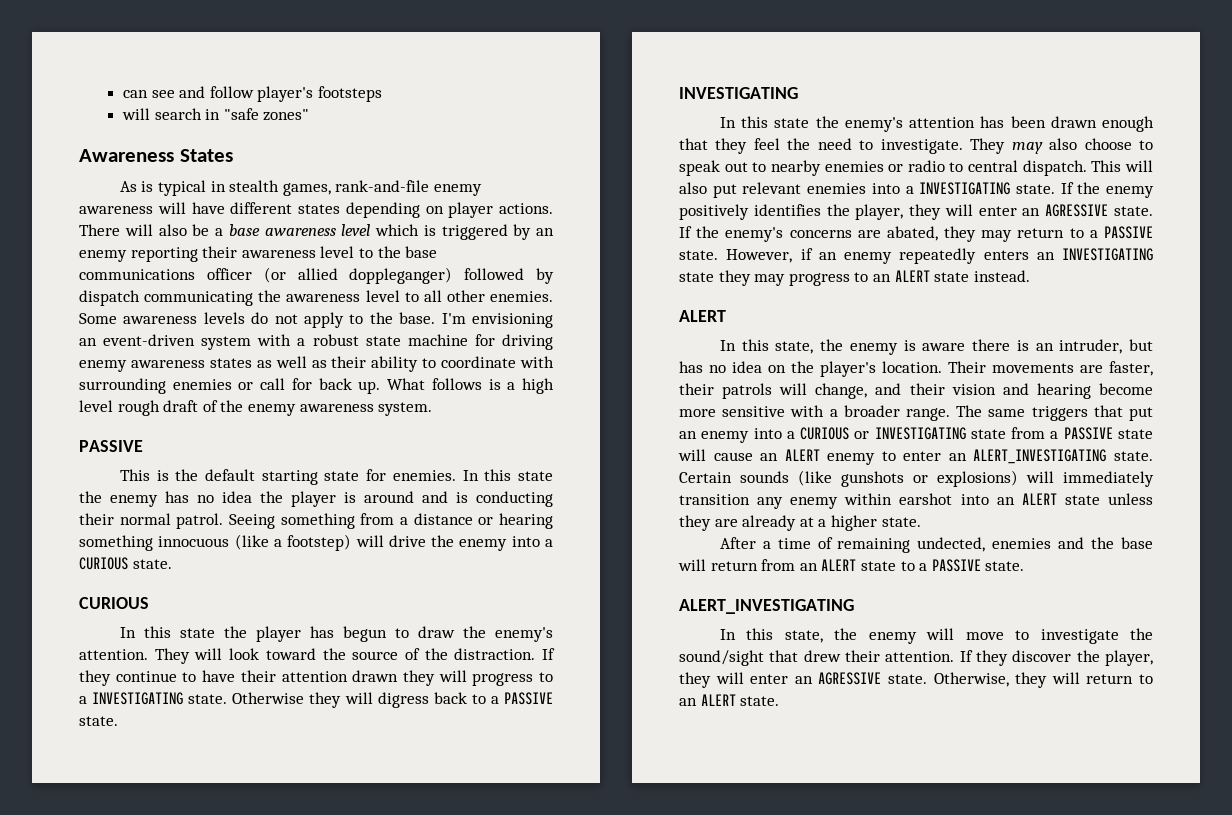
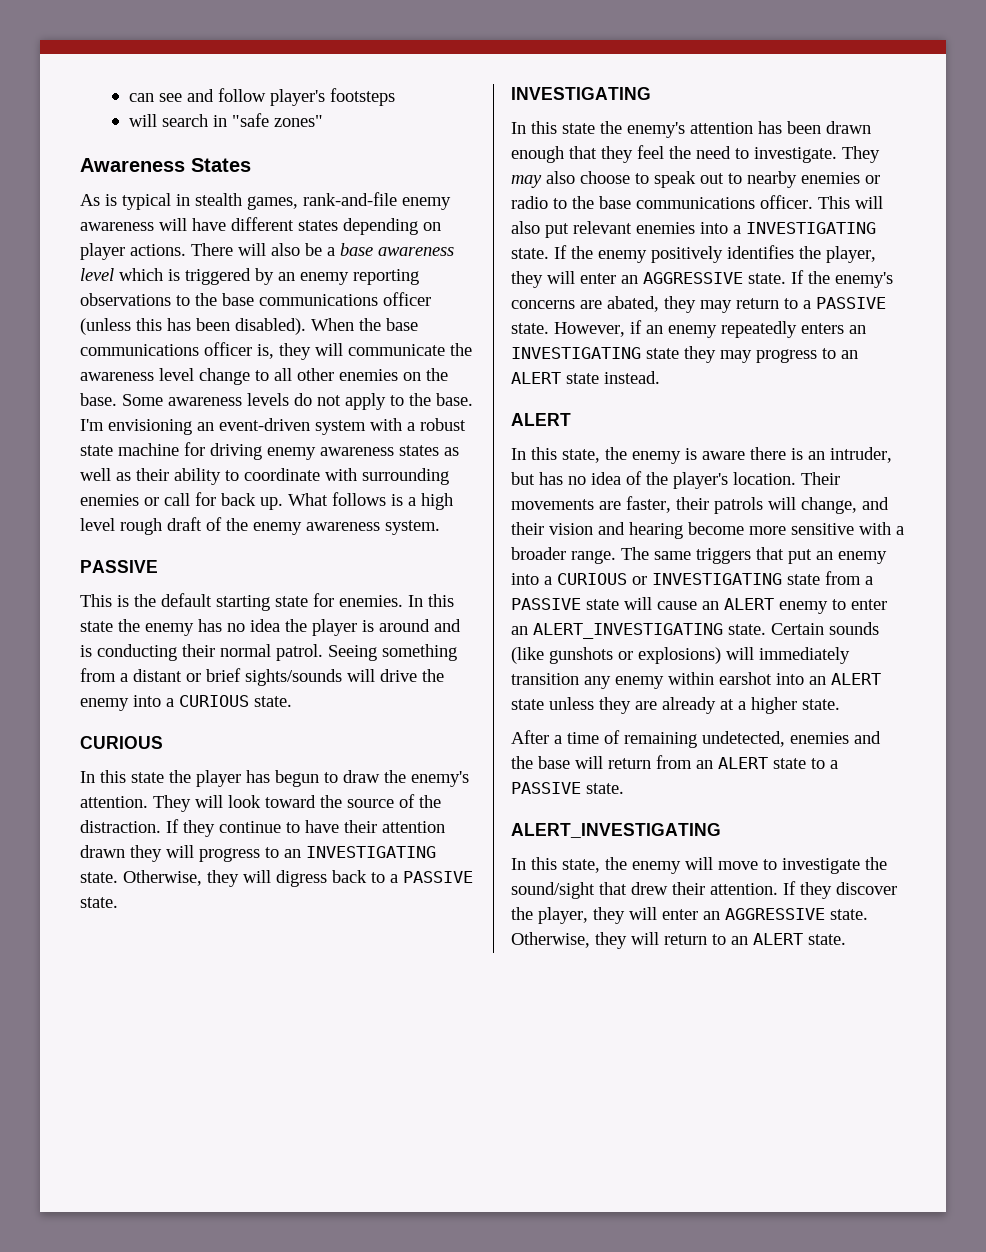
- There will also be a base awareness level which is triggered by an enemy reporting their awareness level to the base communications officer (or allied doppleganger) followed by dispatch communicating the awareness level to all other enemies.
+ There will also be a base awareness level which is triggered by an enemy reporting observations to the base communications officer (unless this has been disabled). When the base communications officer is, they will communicate the awareness level change to all other enemies on the base.
- Seeing something from a distance or hearing something innocuous (like a footstep) will drive the enemy into a CURIOUS state.
+ Seeing something from a distant or brief sights/sounds will drive the enemy into a CURIOUS state.
- If they continue to have their attention drawn they will progress to a INVESTIGATING state. Otherwise they will digress back to a PASSIVE state.
+ If they continue to have their attention drawn they will progress to an INVESTIGATING state. Otherwise, they will digress back to a PASSIVE state.
- They may also choose to speak out to nearby enemies or radio to central dispatch.
+ They may also choose to speak out to nearby enemies or radio to the base communications officer.
- If the enemy positively identifies the player, they will enter an AGRESSIVE state.
+ If the enemy positively identifies the player, they will enter an AGGRESSIVE state.
- In this state, the enemy is aware there is an intruder, but has no idea on the player's location.
+ In this state, the enemy is aware there is an intruder, but has no idea of the player's location.
- After a time of remaining undected, enemies and the base will return from an ALERT state to a PASSIVE state.
+ After a time of remaining undetected, enemies and the base will return from an ALERT state to a PASSIVE state.
- If they discover the player, they will enter an AGRESSIVE state.
+ If they discover the player, they will enter an AGGRESSIVE state.

